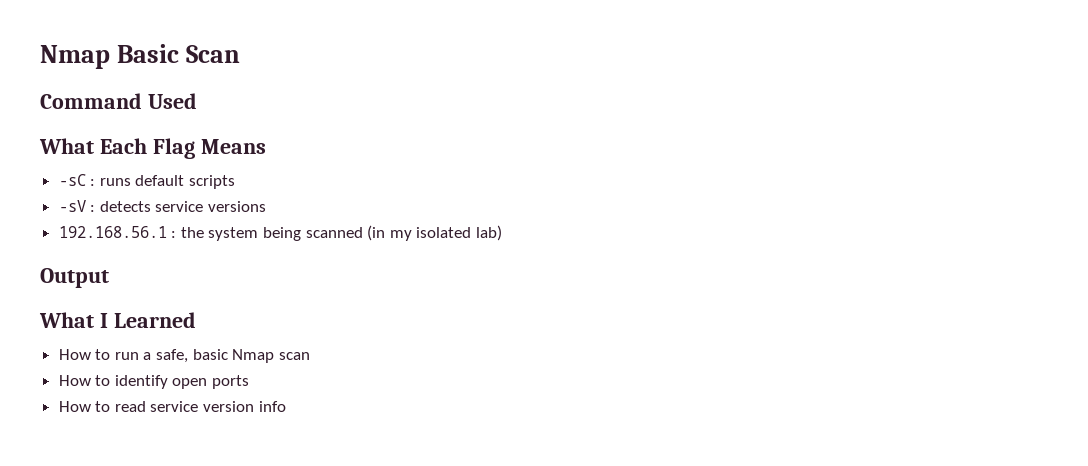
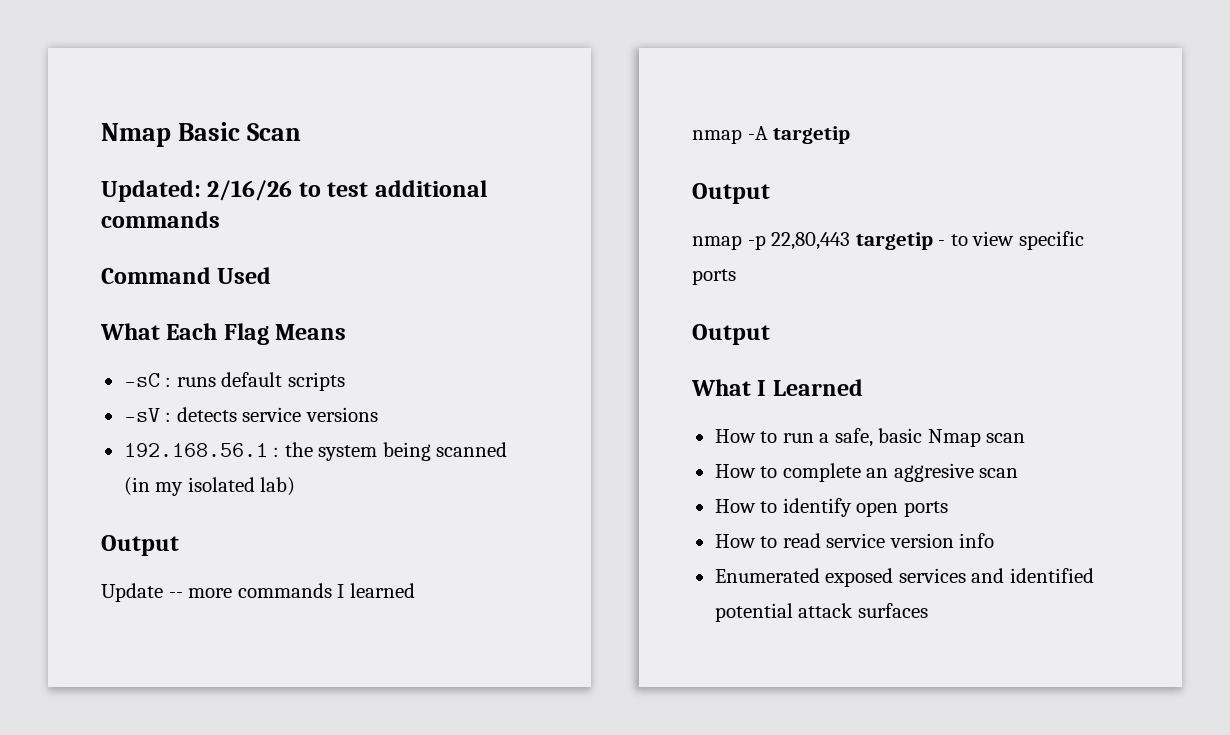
+ Updated: 2/16/26 to test additional commands
+ Update -- more commands I learned
+ nmap -A targetip
+ Output
+ nmap -p 22,80,443 targetip - to view specific ports
+ Output
+ How to complete an aggresive scan
+ Enumerated exposed services and identified potential attack surfaces

